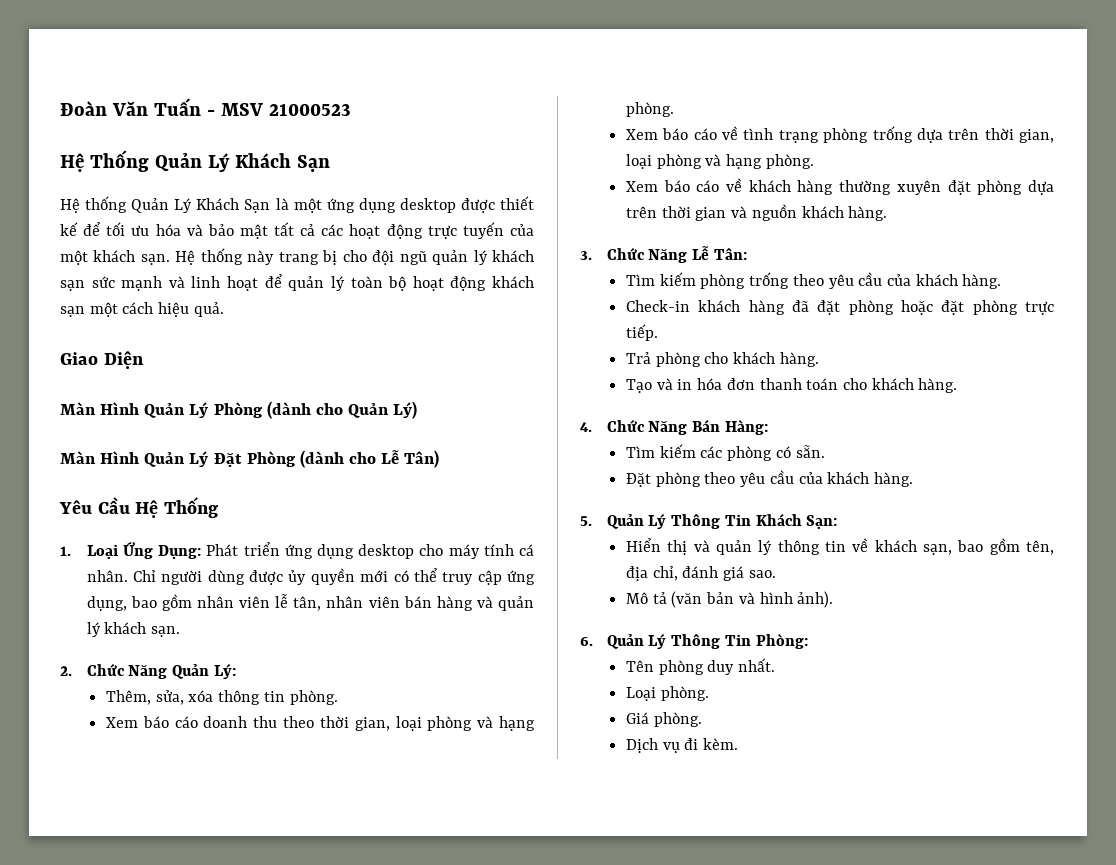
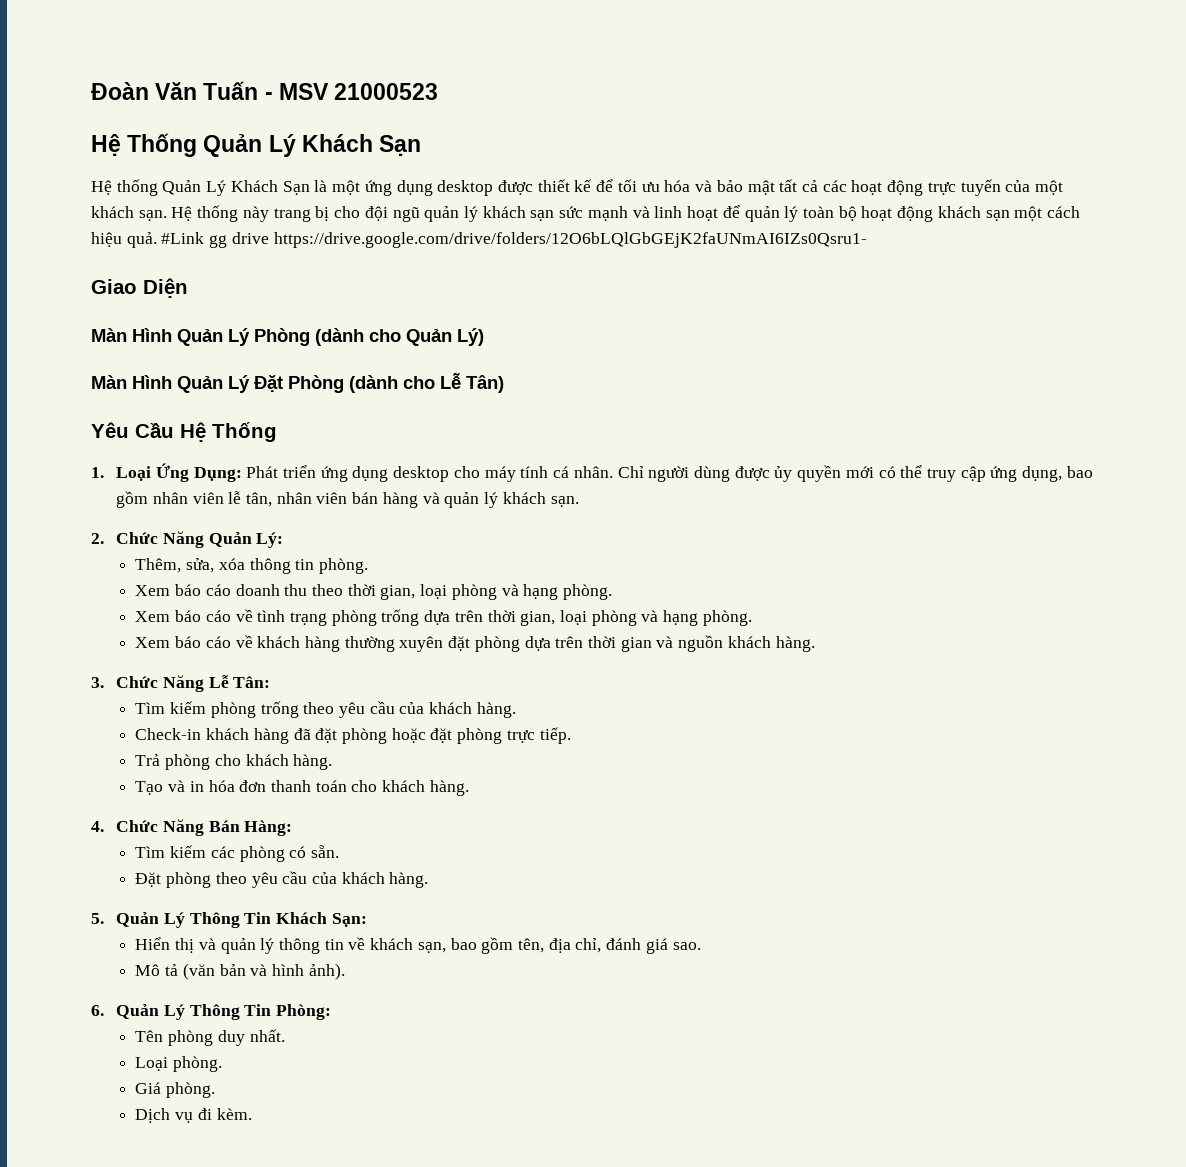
+ #Link gg drive https://drive.google.com/drive/folders/12O6bLQlGbGEjK2faUNmAI6IZs0Qsru1-

